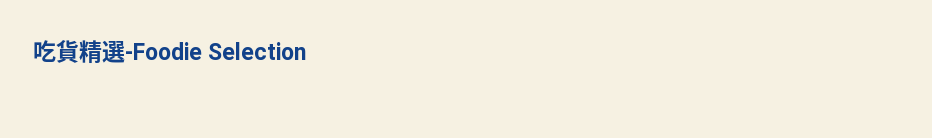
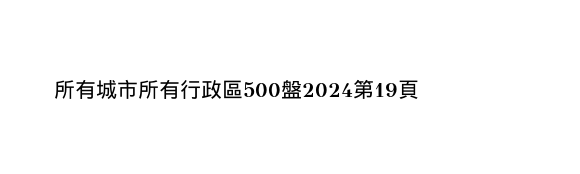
- 吃貨精選-Foodie Selection
+ 所有城市所有行政區500盤2024第19頁

